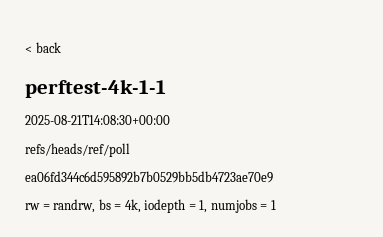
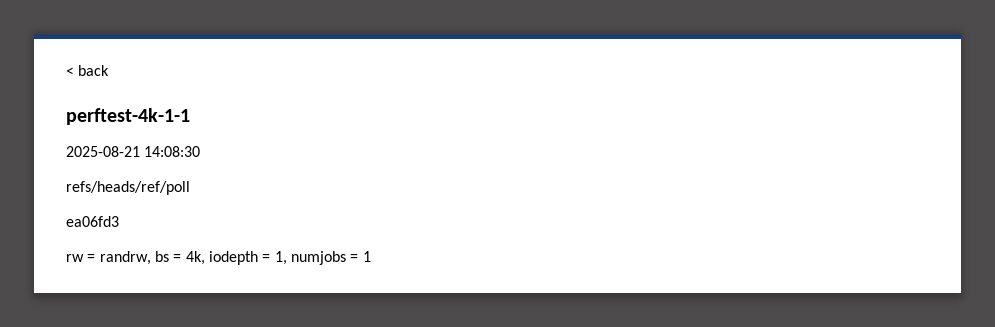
- 2025-08-21T14:08:30+00:00
+ 2025-08-21 14:08:30
- ea06fd344c6d595892b7b0529bb5db4723ae70e9
+ ea06fd3

